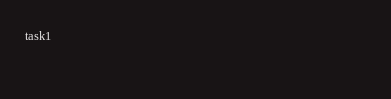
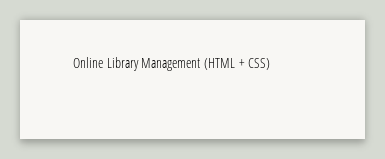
- task1
+ Online Library Management (HTML + CSS)

